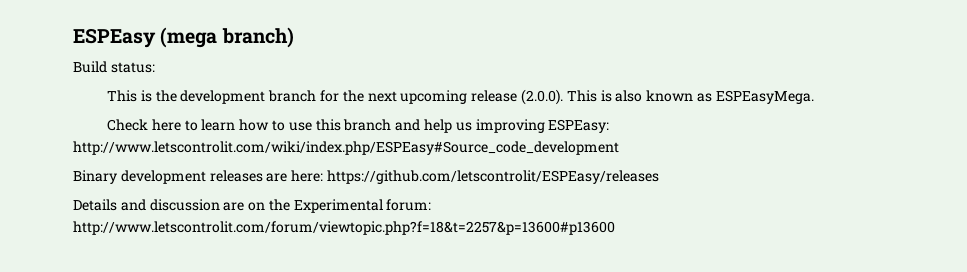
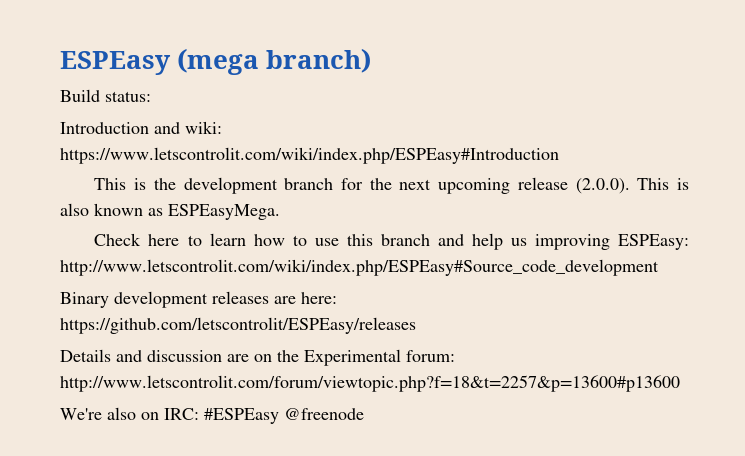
+ Introduction and wiki: https://www.letscontrolit.com/wiki/index.php/ESPEasy#Introduction
+ We're also on IRC: #ESPEasy @freenode

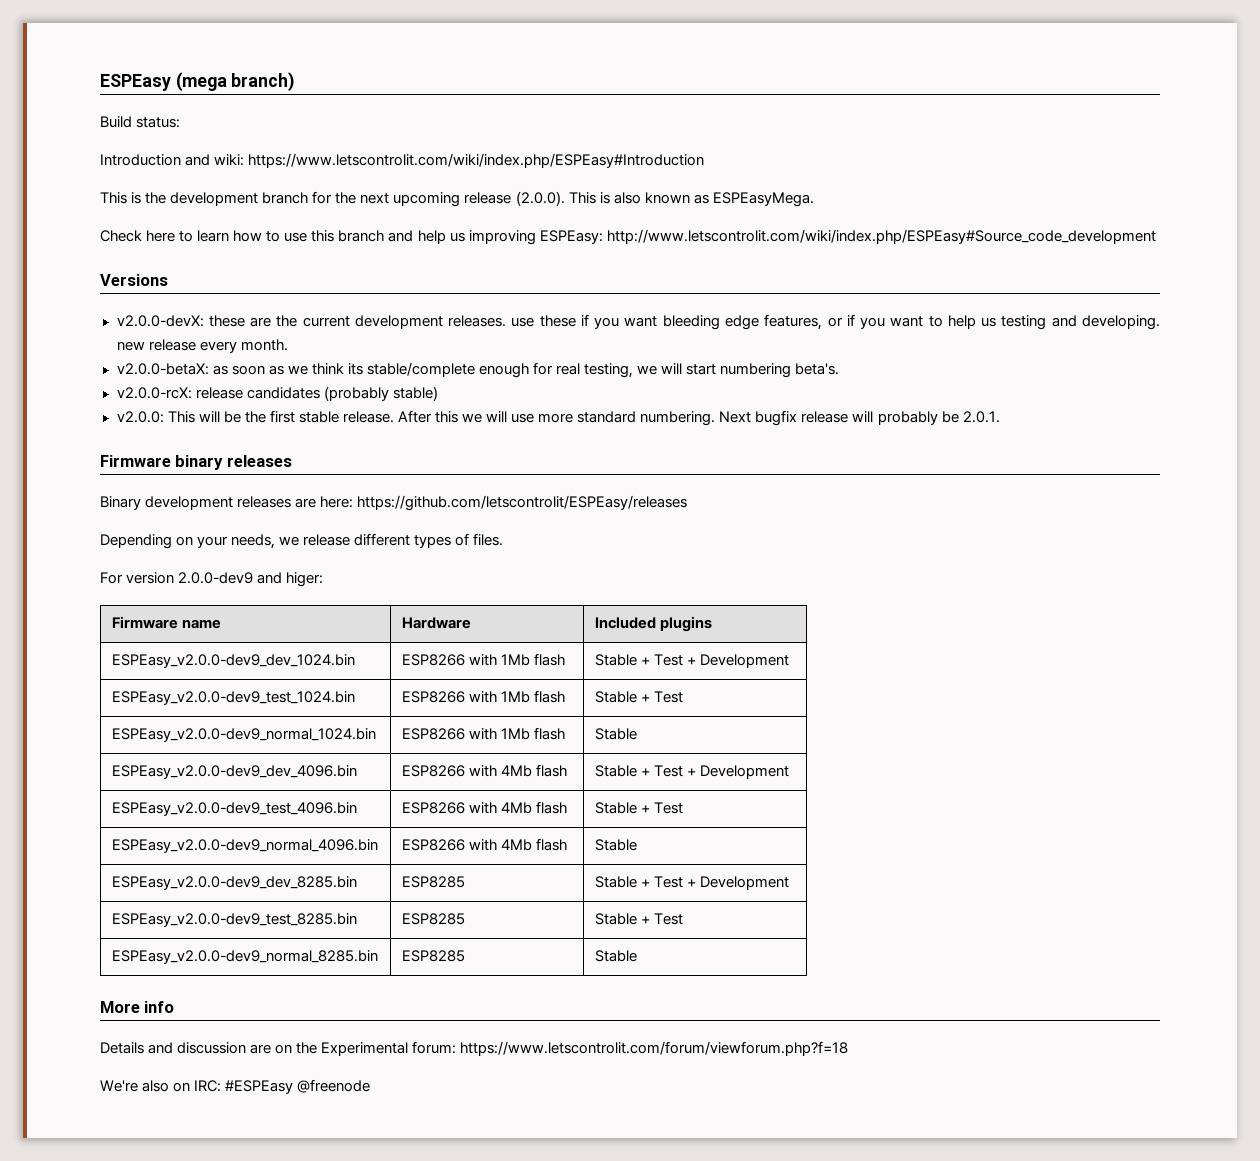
+ Versions
+ v2.0.0-devX: these are the current development releases. use these if you want bleeding edge features, or if you want to help us testing and developing. new release every month.
+ v2.0.0-betaX: as soon as we think its stable/complete enough for real testing, we will start numbering beta's.
+ v2.0.0-rcX: release candidates (probably stable)
+ v2.0.0: This will be the first stable release. After this we will use more standard numbering. Next bugfix release will probably be 2.0.1.
+ Firmware binary releases
+ Depending on your needs, we release different types of files.
+ For version 2.0.0-dev9 and higer:
+ Firmware name | Hardware | Included plugins
+ ESPEasy_v2.0.0-dev9_dev_1024.bin | ESP8266 with 1Mb flash | Stable + Test + Development
+ ESPEasy_v2.0.0-dev9_test_1024.bin | ESP8266 with 1Mb flash | Stable + Test
+ ESPEasy_v2.0.0-dev9_normal_1024.bin | ESP8266 with 1Mb flash | Stable
+ ESPEasy_v2.0.0-dev9_dev_4096.bin | ESP8266 with 4Mb flash | Stable + Test + Development
+ ESPEasy_v2.0.0-dev9_test_4096.bin | ESP8266 with 4Mb flash | Stable + Test
+ ESPEasy_v2.0.0-dev9_normal_4096.bin | ESP8266 with 4Mb flash | Stable
+ ESPEasy_v2.0.0-dev9_dev_8285.bin | ESP8285 | Stable + Test + Development
+ ESPEasy_v2.0.0-dev9_test_8285.bin | ESP8285 | Stable + Test
+ ESPEasy_v2.0.0-dev9_normal_8285.bin | ESP8285 | Stable
+ More info
- Details and discussion are on the Experimental forum: http://www.letscontrolit.com/forum/viewtopic.php?f=18&t=2257&p=13600#p13600
+ Details and discussion are on the Experimental forum: https://www.letscontrolit.com/forum/viewforum.php?f=18

